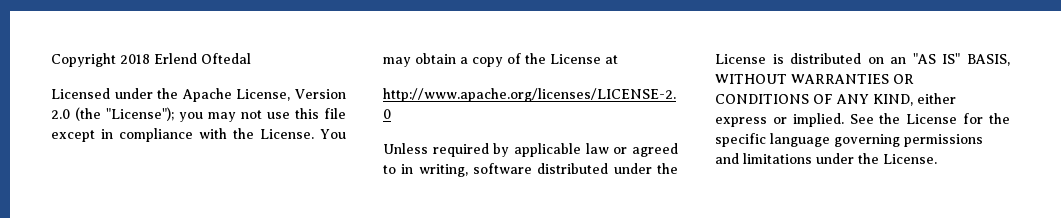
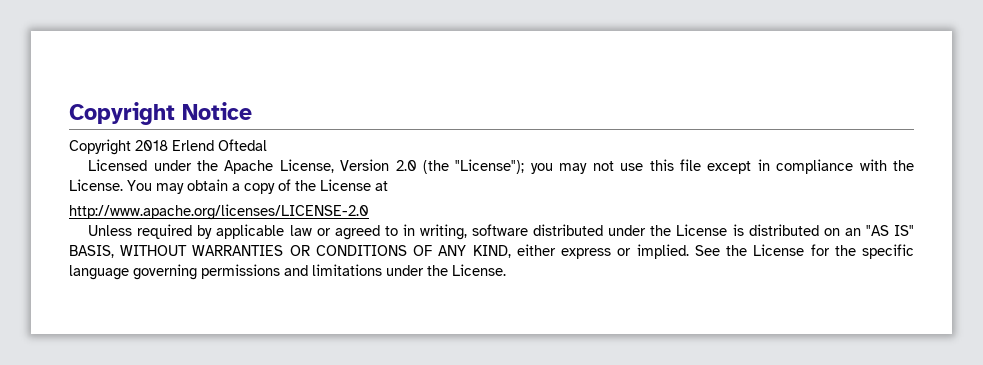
+ Copyright Notice

